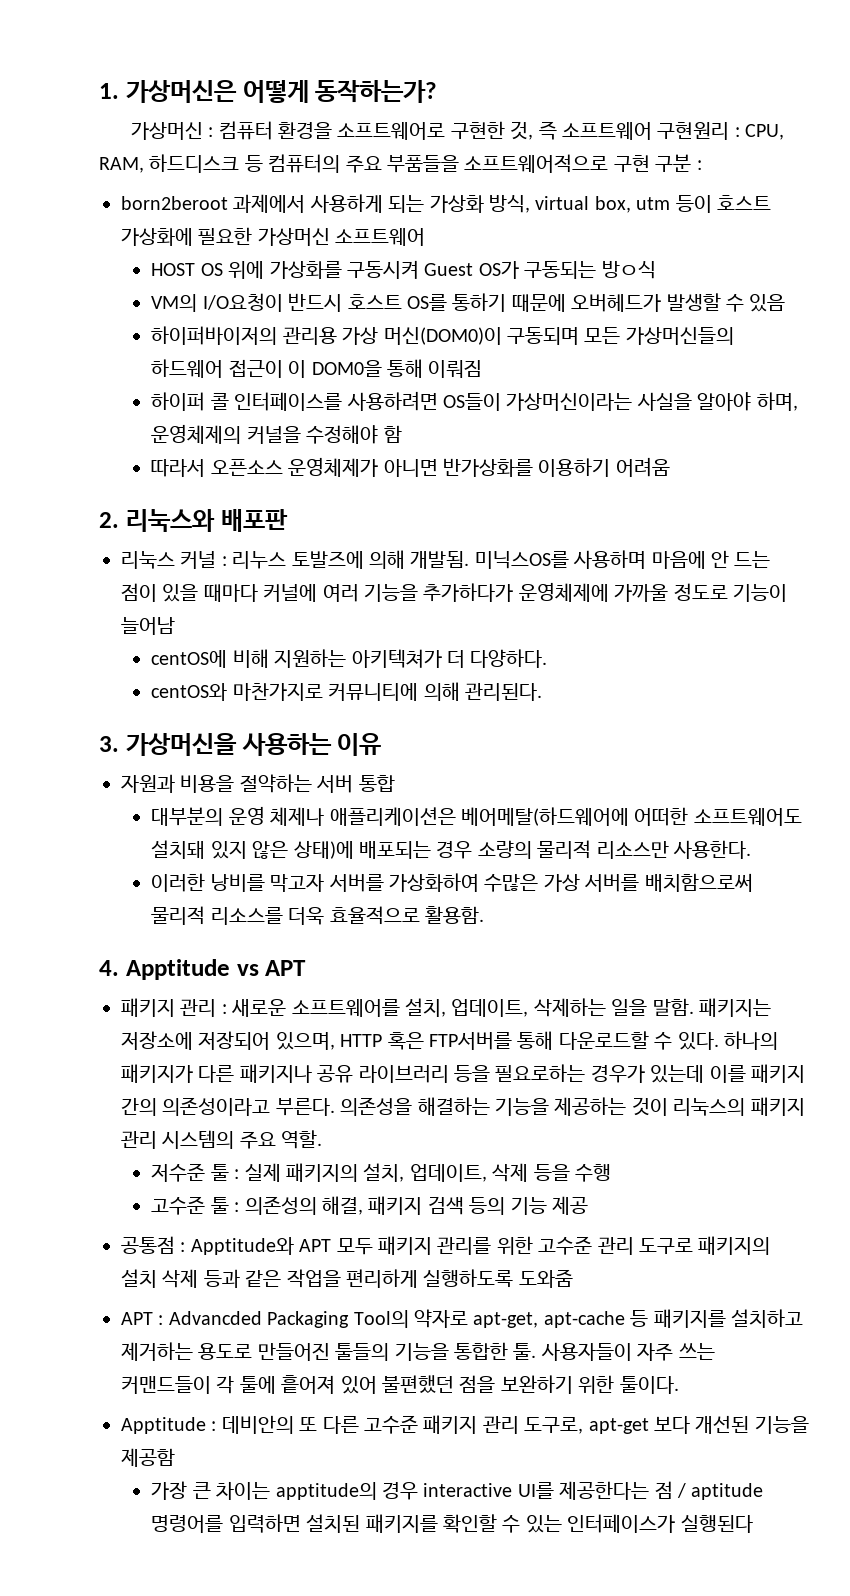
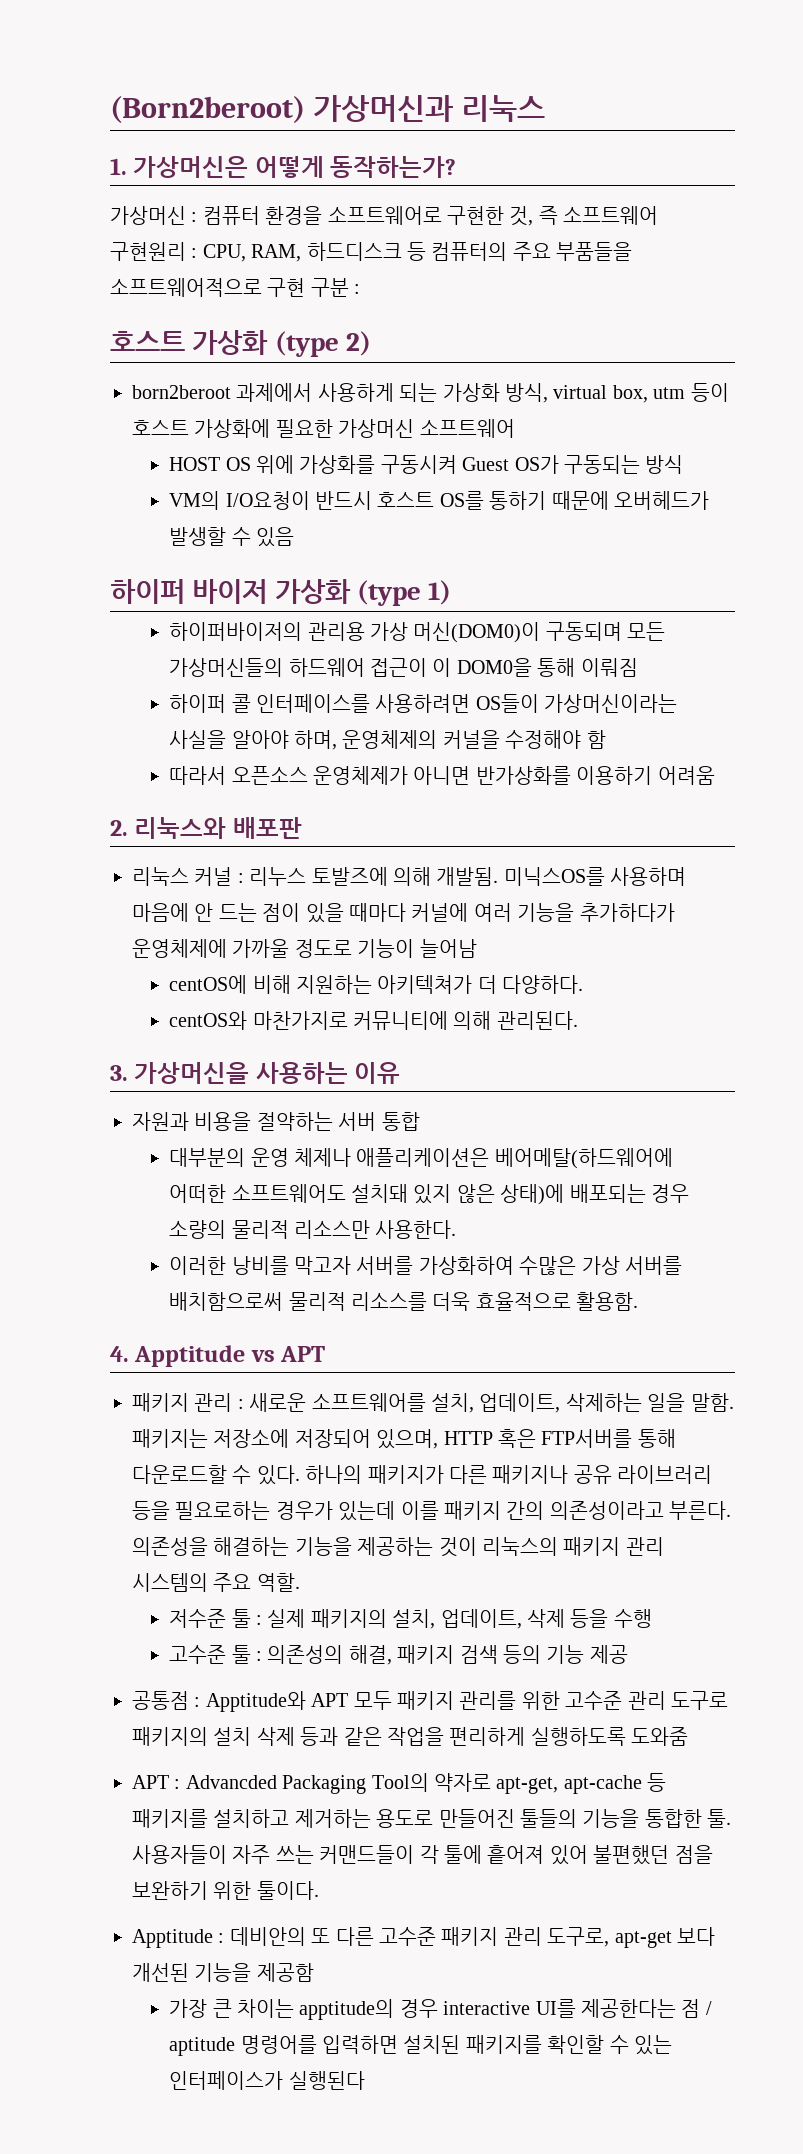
+ (Born2beroot) 가상머신과 리눅스
+ 호스트 가상화 (type 2)
- HOST OS 위에 가상화를 구동시켜 Guest OS가 구동되는 방ㅇ식
+ HOST OS 위에 가상화를 구동시켜 Guest OS가 구동되는 방식
+ 하이퍼 바이저 가상화 (type 1)

